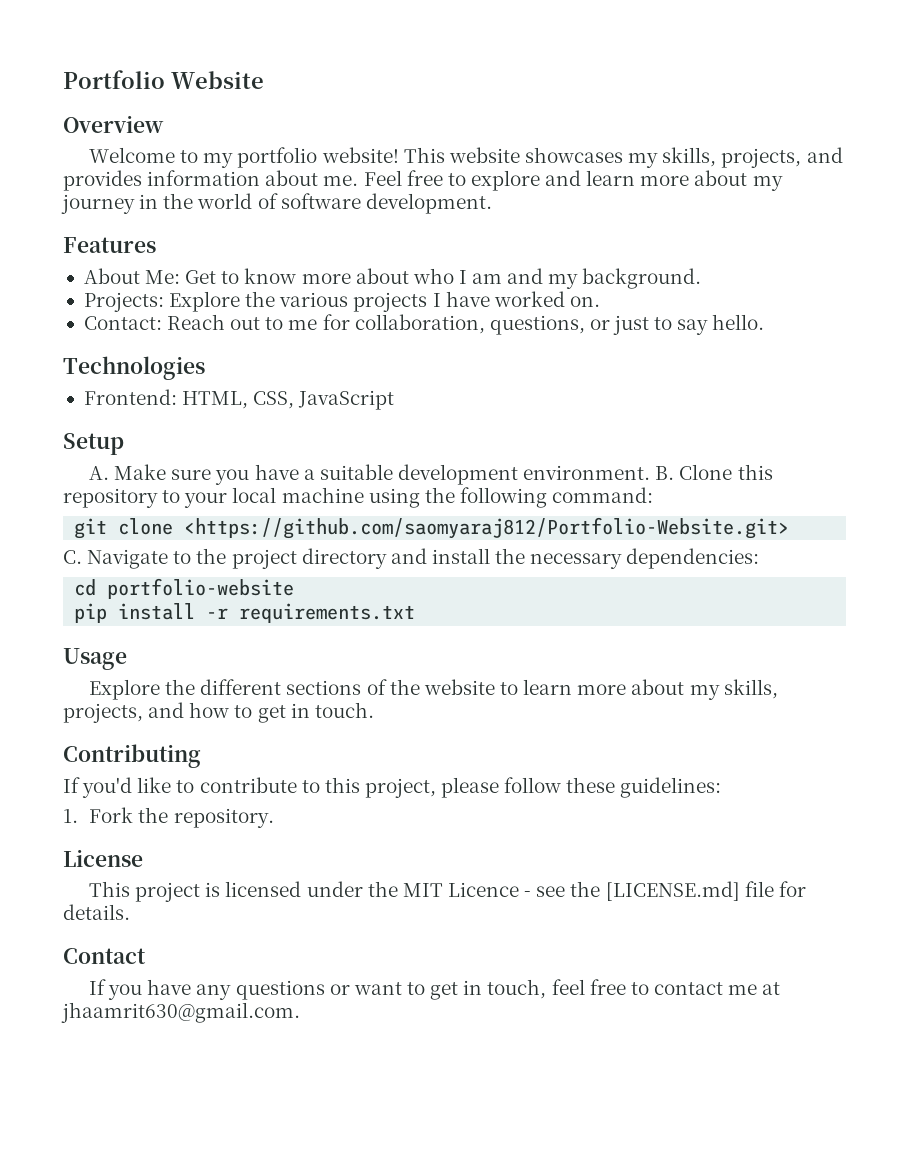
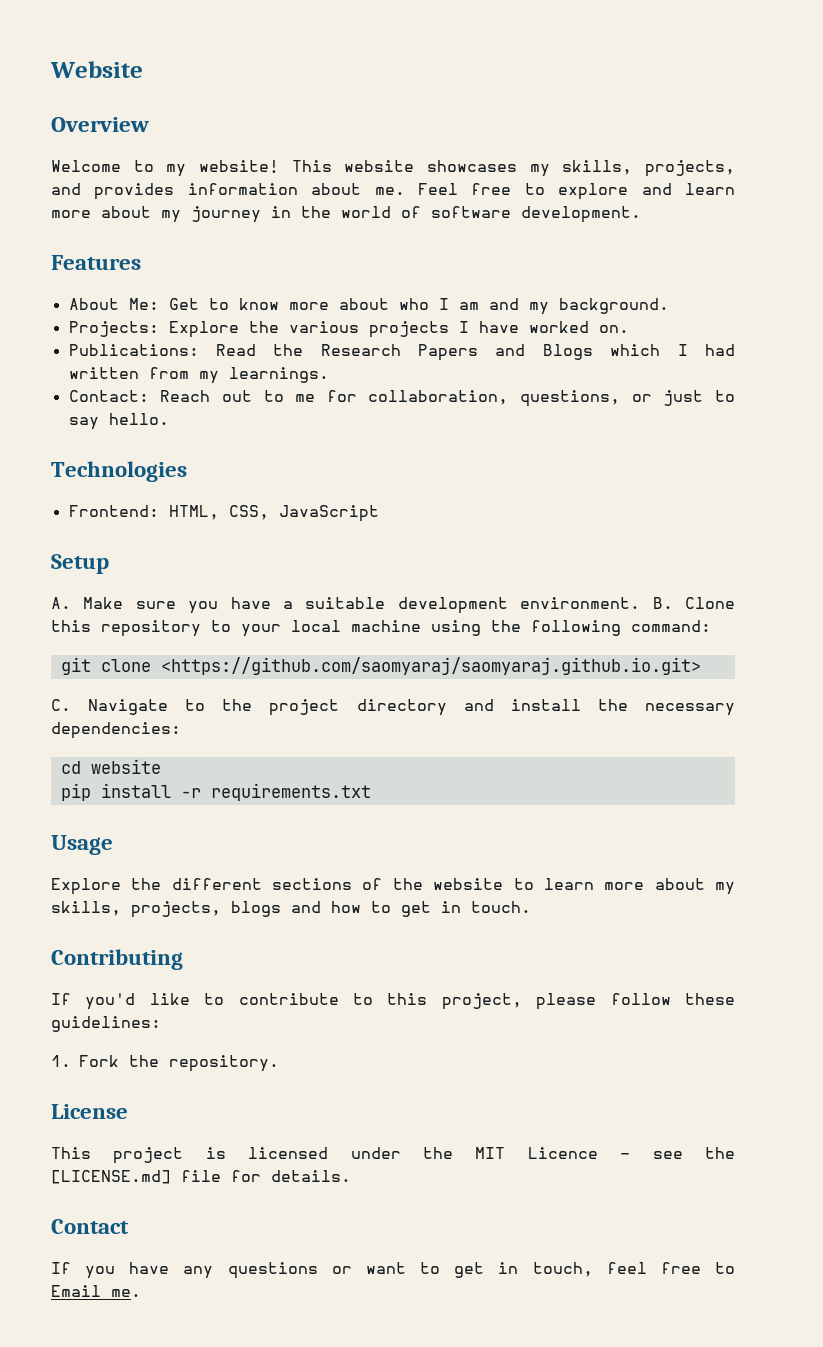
- Portfolio Website
+ Website
- Welcome to my portfolio website!
+ Welcome to my website!
+ Publications: Read the Research Papers and Blogs which I had written from my learnings.
- git clone <https://github.com/saomyaraj812/Portfolio-Website.git>
+ git clone <https://github.com/saomyaraj/saomyaraj.github.io.git>
- cd portfolio-website
+ cd website
- Explore the different sections of the website to learn more about my skills, projects, and how to get in touch.
+ Explore the different sections of the website to learn more about my skills, projects, blogs and how to get in touch.
- If you have any questions or want to get in touch, feel free to contact me at jhaamrit630@gmail.com.
+ If you have any questions or want to get in touch, feel free to Email me.

